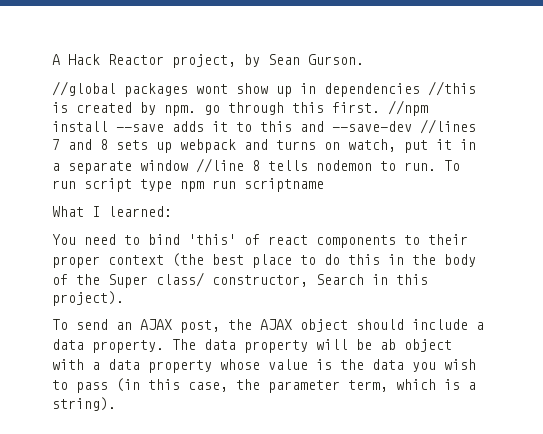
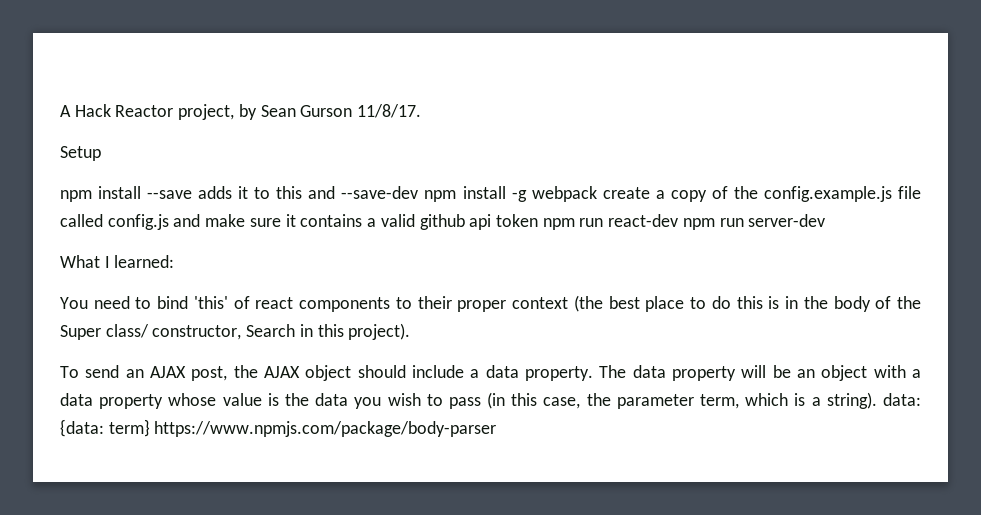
- A Hack Reactor project, by Sean Gurson.
- //global packages wont show up in dependencies //this is created by npm. go through this first. //npm install --save adds it to this and --save-dev //lines 7 and 8 sets up webpack and turns on watch, put it in a separate window //line 8 tells nodemon to run. To run script type npm run scriptname
+ A Hack Reactor project, by Sean Gurson 11/8/17.
+ Setup
+ npm install --save adds it to this and --save-dev npm install -g webpack create a copy of the config.example.js file called config.js and make sure it contains a valid github api token npm run react-dev npm run server-dev
- You need to bind 'this' of react components to their proper context (the best place to do this in the body of the Super class/ constructor, Search in this project).
+ You need to bind 'this' of react components to their proper context (the best place to do this is in the body of the Super class/ constructor, Search in this project).
- The data property will be ab object with a data property whose value is the data you wish to pass (in this case, the parameter term, which is a string).
+ The data property will be an object with a data property whose value is the data you wish to pass (in this case, the parameter term, which is a string). data: {data: term} https://www.npmjs.com/package/body-parser

